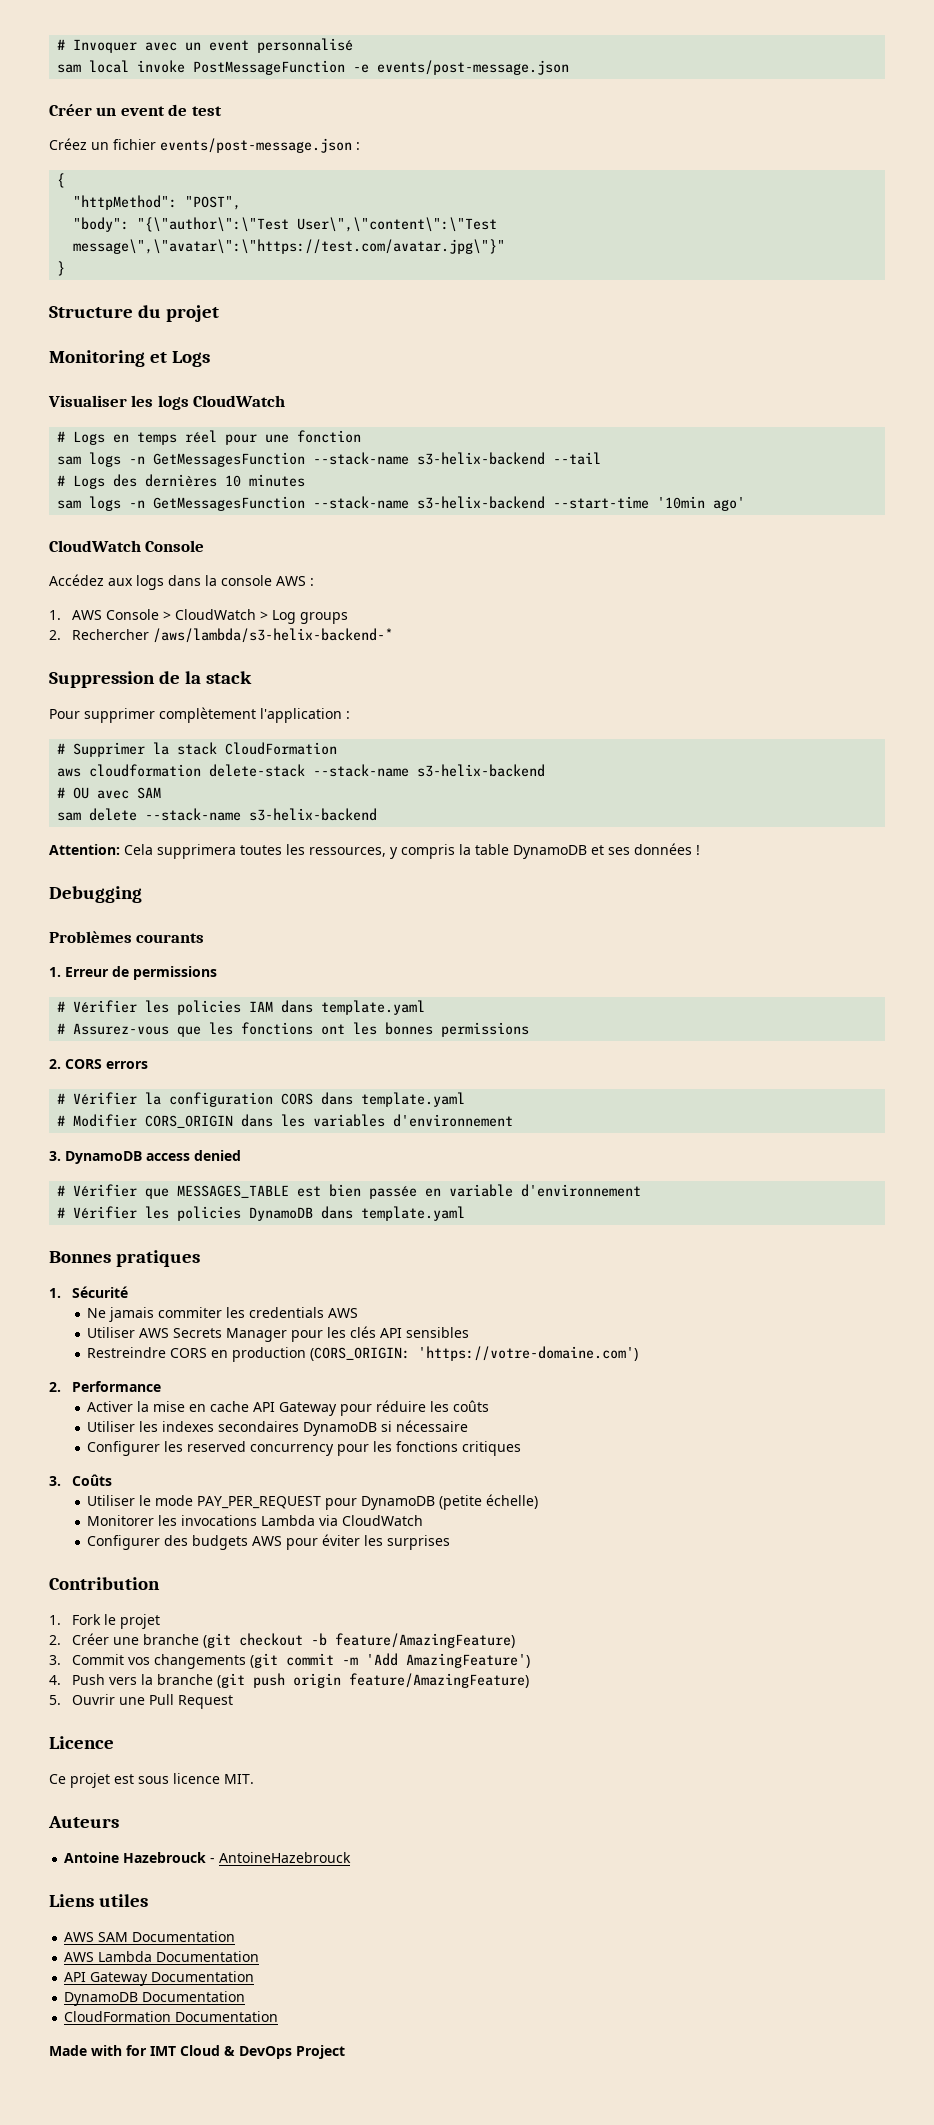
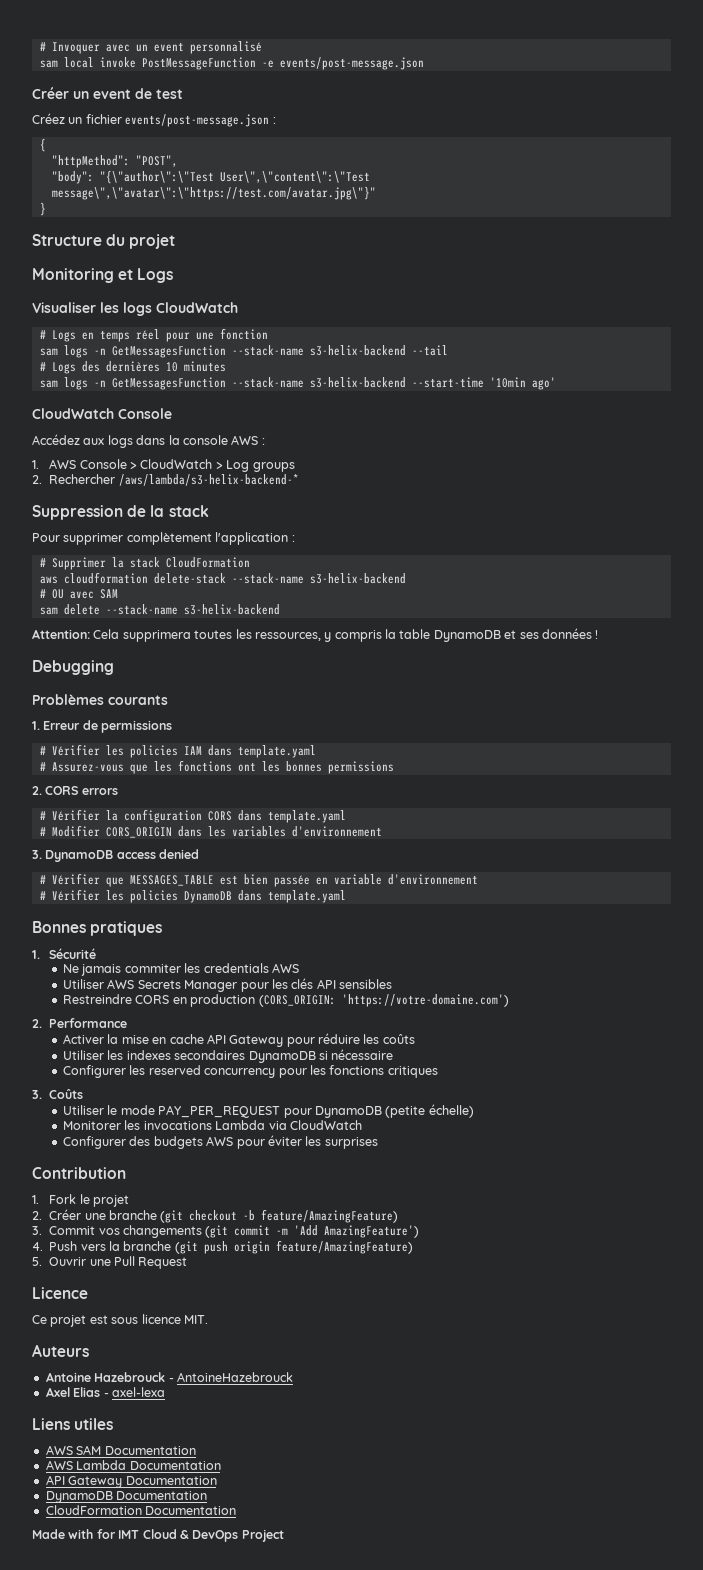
+ Axel Elias - axel-lexa

